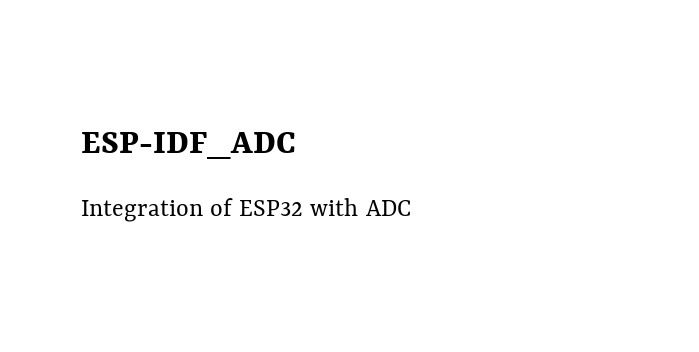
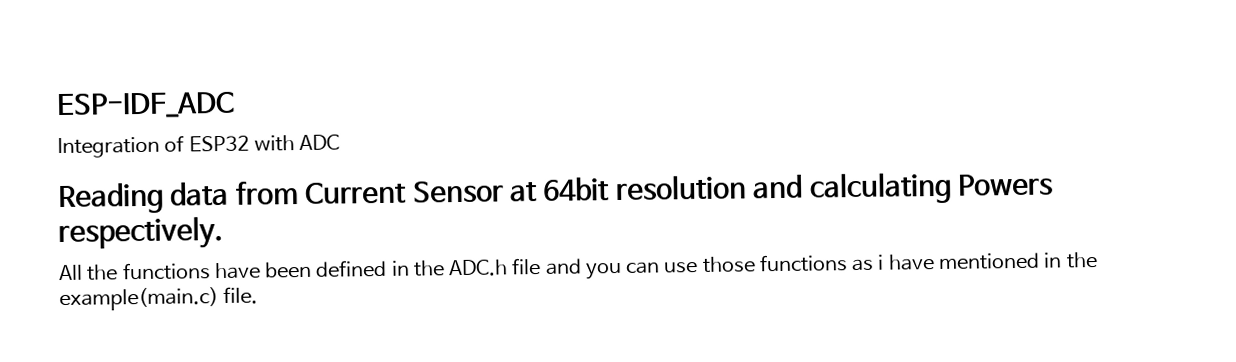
+ Reading data from Current Sensor at 64bit resolution and calculating Powers respectively.
+ All the functions have been defined in the ADC.h file and you can use those functions as i have mentioned in the example(main.c) file.

